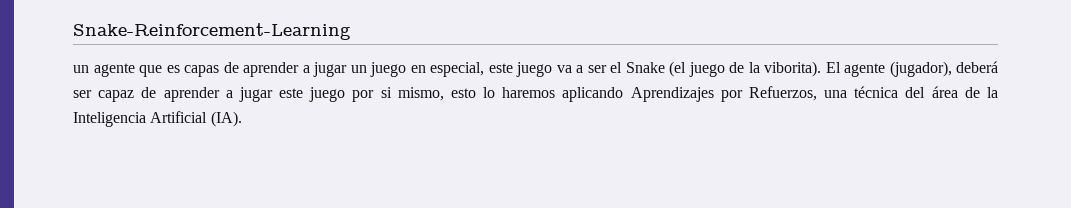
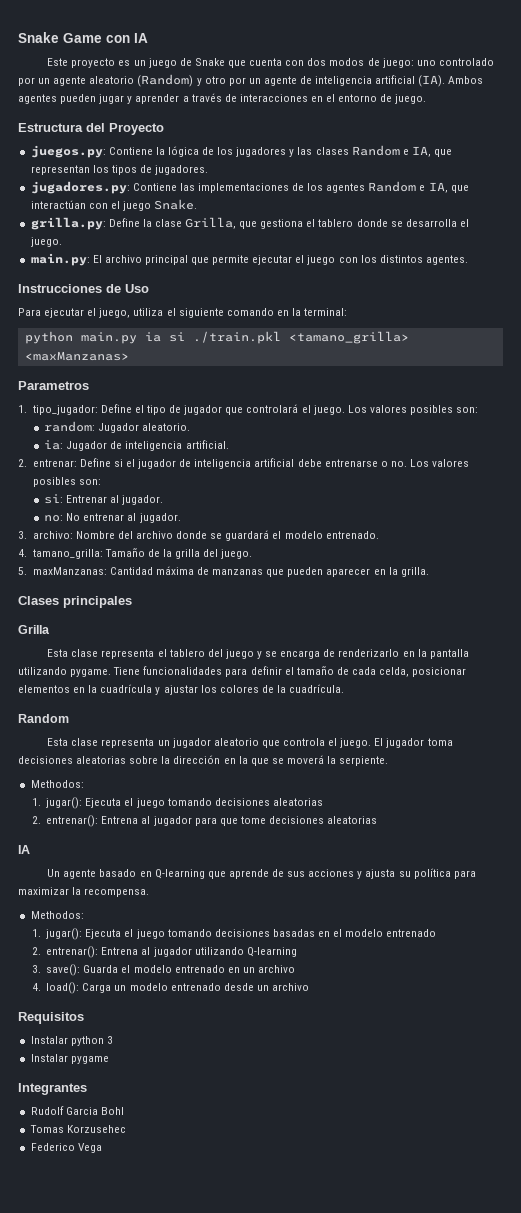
- Snake-Reinforcement-Learning
- un agente que es capas de aprender a jugar un juego en especial, este juego va a ser el Snake (el juego de la viborita). El agente (jugador), deberá ser capaz de aprender a jugar este juego por si mismo, esto lo haremos aplicando Aprendizajes por Refuerzos, una técnica del área de la Inteligencia Artificial (IA).
+ Snake Game con IA
+ Este proyecto es un juego de Snake que cuenta con dos modos de juego: uno controlado por un agente aleatorio (Random) y otro por un agente de inteligencia artificial (IA). Ambos agentes pueden jugar y aprender a través de interacciones en el entorno de juego.
+ Estructura del Proyecto
+ juegos.py: Contiene la lógica de los jugadores y las clases Random e IA, que representan los tipos de jugadores.
+ jugadores.py: Contiene las implementaciones de los agentes Random e IA, que interactúan con el juego Snake.
+ grilla.py: Define la clase Grilla, que gestiona el tablero donde se desarrolla el juego.
+ main.py: El archivo principal que permite ejecutar el juego con los distintos agentes.
+ Instrucciones de Uso
+ Para ejecutar el juego, utiliza el siguiente comando en la terminal:
+ python main.py ia si ./train.pkl <tamano_grilla> <maxManzanas>
+ Parametros
+ 1. tipo_jugador: Define el tipo de jugador que controlará el juego. Los valores posibles son:
+ random: Jugador aleatorio.
+ ia: Jugador de inteligencia artificial.
+ 2. entrenar: Define si el jugador de inteligencia artificial debe entrenarse o no. Los valores posibles son:
+ si: Entrenar al jugador.
+ no: No entrenar al jugador.
+ 3. archivo: Nombre del archivo donde se guardará el modelo entrenado.
+ 4. tamano_grilla: Tamaño de la grilla del juego.
+ 5. maxManzanas: Cantidad máxima de manzanas que pueden aparecer en la grilla.
+ Clases principales
+ Grilla
+ Esta clase representa el tablero del juego y se encarga de renderizarlo en la pantalla utilizando pygame. Tiene funcionalidades para definir el tamaño de cada celda, posicionar elementos en la cuadrícula y ajustar los colores de la cuadrícula.
+ Random
+ Esta clase representa un jugador aleatorio que controla el juego. El jugador toma decisiones aleatorias sobre la dirección en la que se moverá la serpiente.
+ Methodos:
+ 1. jugar(): Ejecuta el juego tomando decisiones aleatorias
+ 2. entrenar(): Entrena al jugador para que tome decisiones aleatorias
+ IA
+ Un agente basado en Q-learning que aprende de sus acciones y ajusta su política para maximizar la recompensa.
+ Methodos:
+ 1. jugar(): Ejecuta el juego tomando decisiones basadas en el modelo entrenado
+ 2. entrenar(): Entrena al jugador utilizando Q-learning
+ 3. save(): Guarda el modelo entrenado en un archivo
+ 4. load(): Carga un modelo entrenado desde un archivo
+ Requisitos
+ Instalar python 3
+ Instalar pygame
+ Integrantes
+ Rudolf Garcia Bohl
+ Tomas Korzusehec
+ Federico Vega

